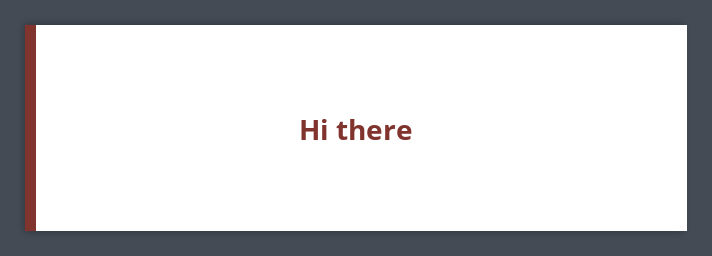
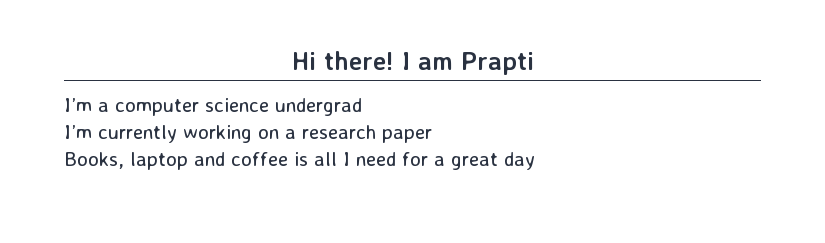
- Hi there
+ Hi there! I am Prapti
+ I’m a computer science undergrad
+ I’m currently working on a research paper
+ Books, laptop and coffee is all I need for a great day

